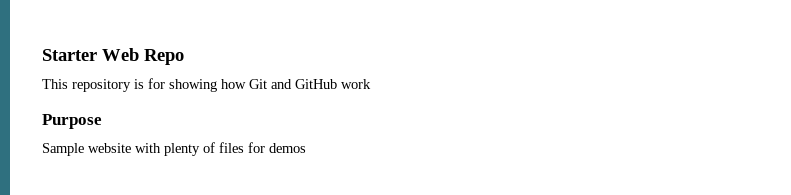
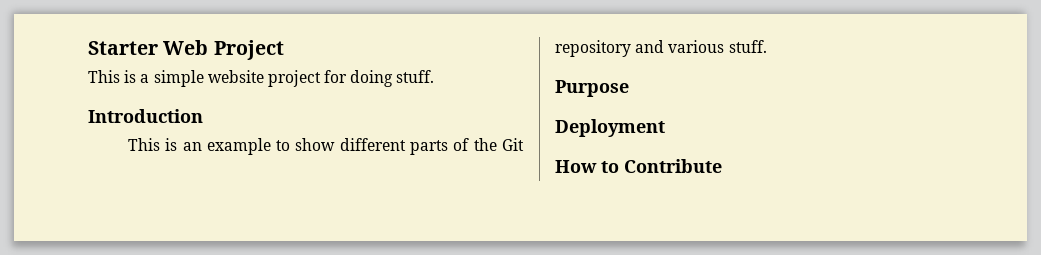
- Starter Web Repo
- This repository is for showing how Git and GitHub work
+ Starter Web Project
+ This is a simple website project for doing stuff.
+ Introduction
+ This is an example to show different parts of the Git repository and various stuff.
  Purpose
- Sample website with plenty of files for demos
+ Deployment
+ How to Contribute

